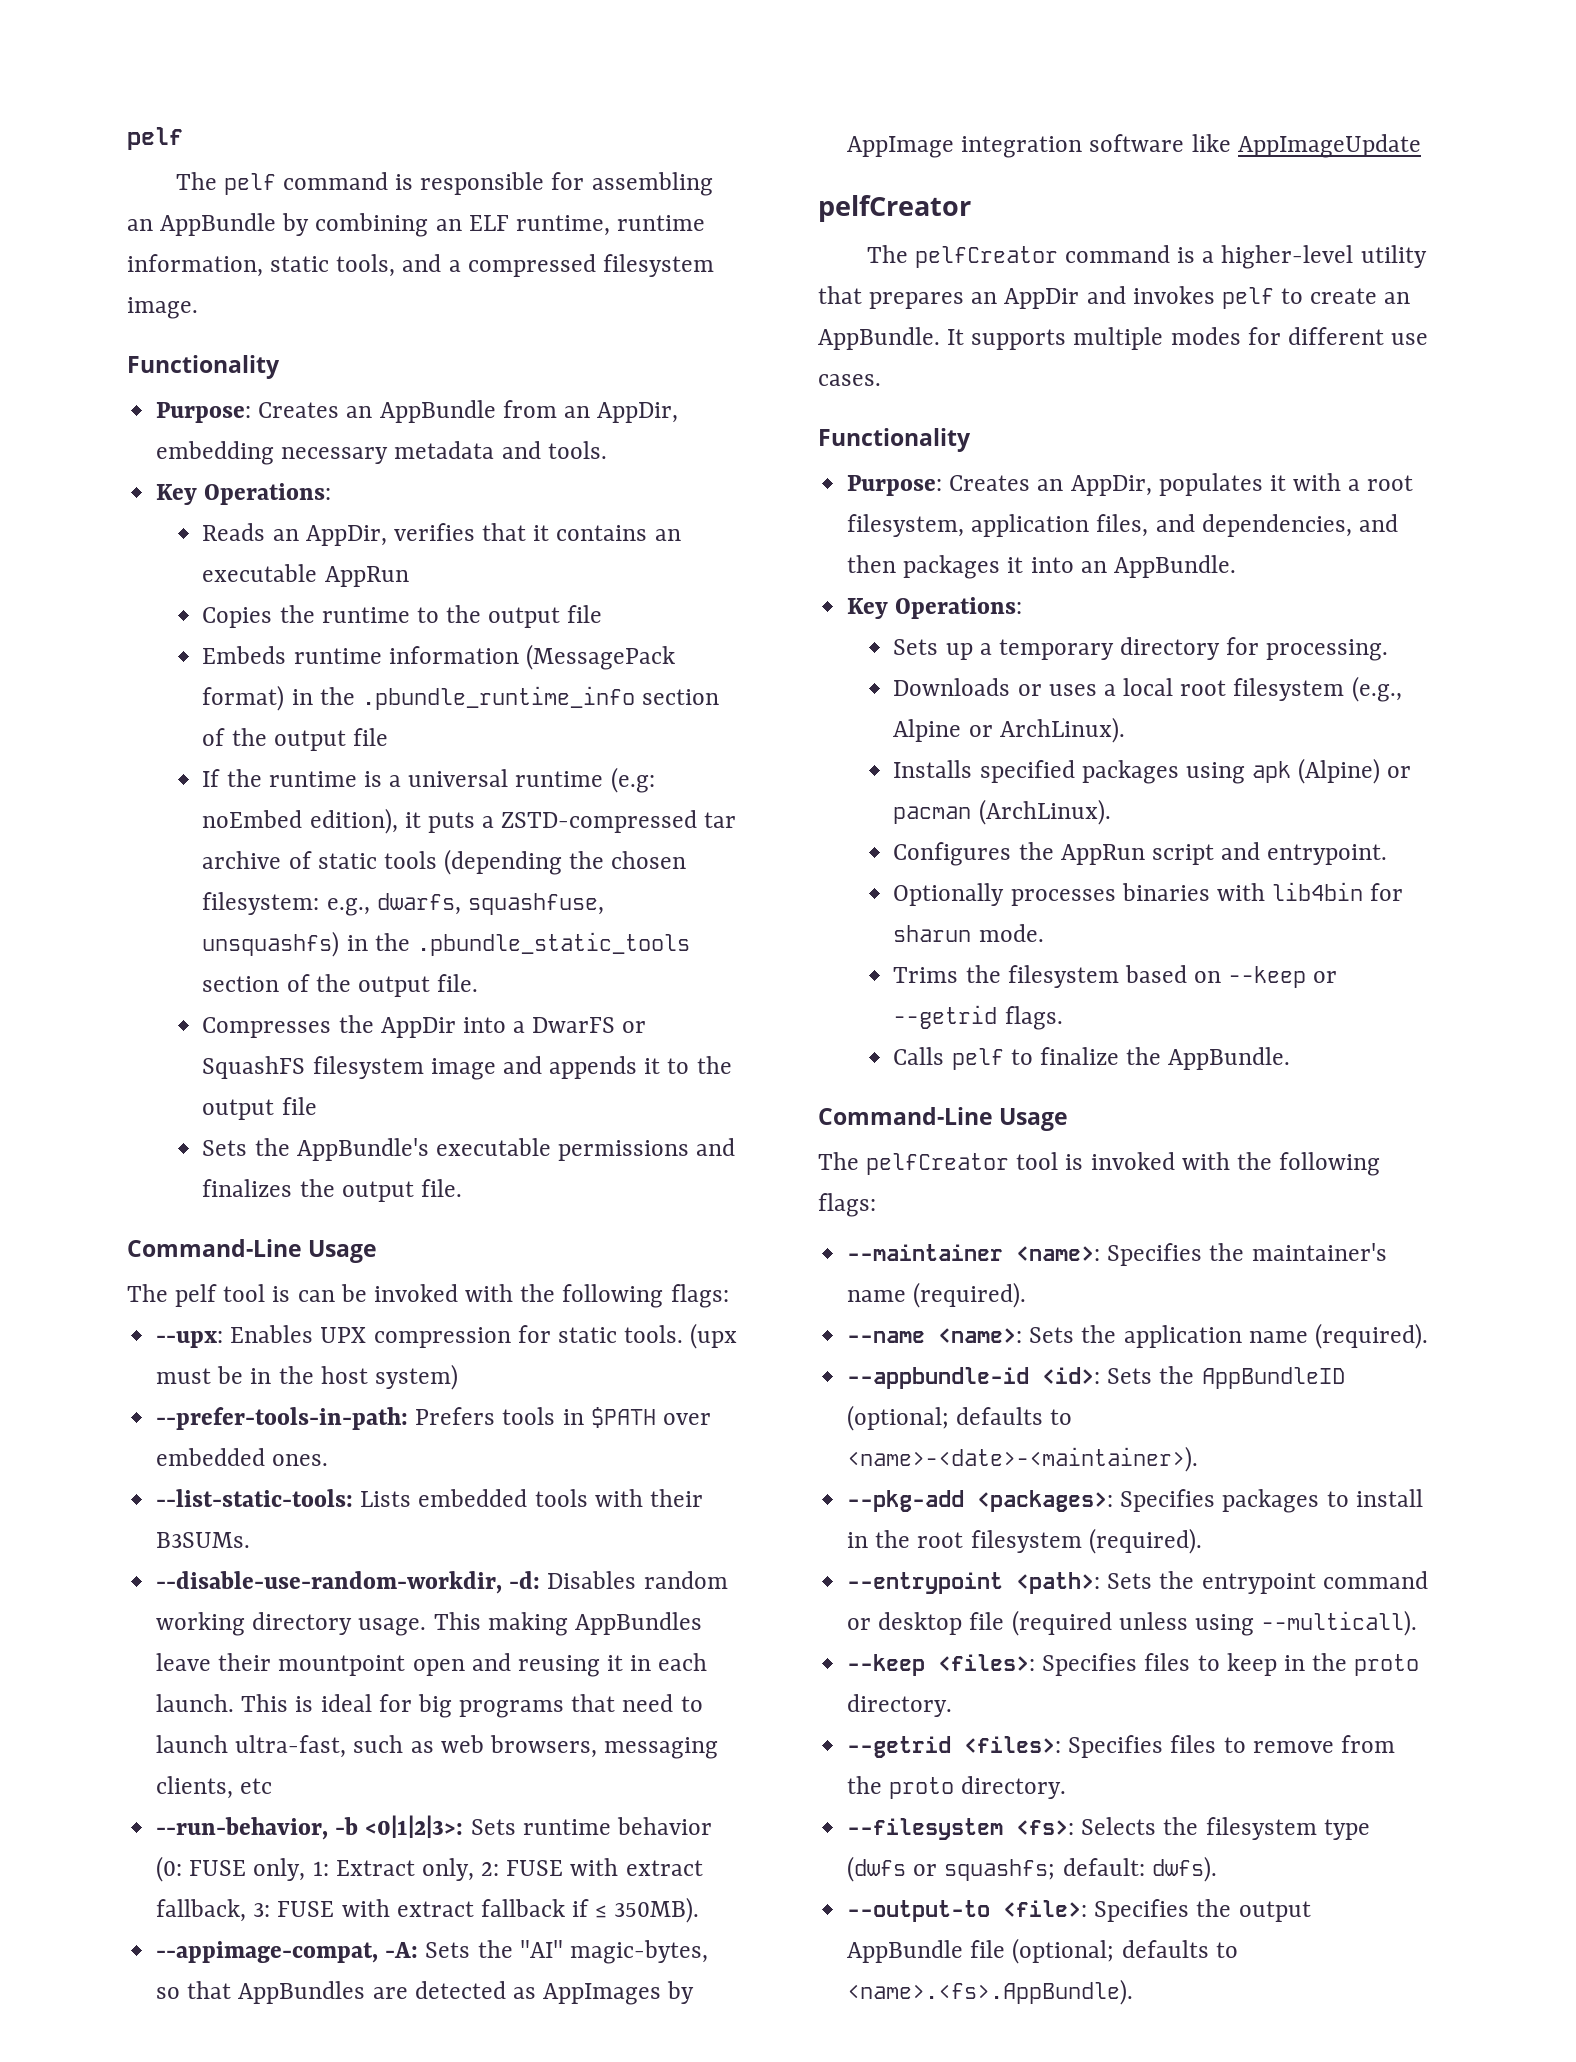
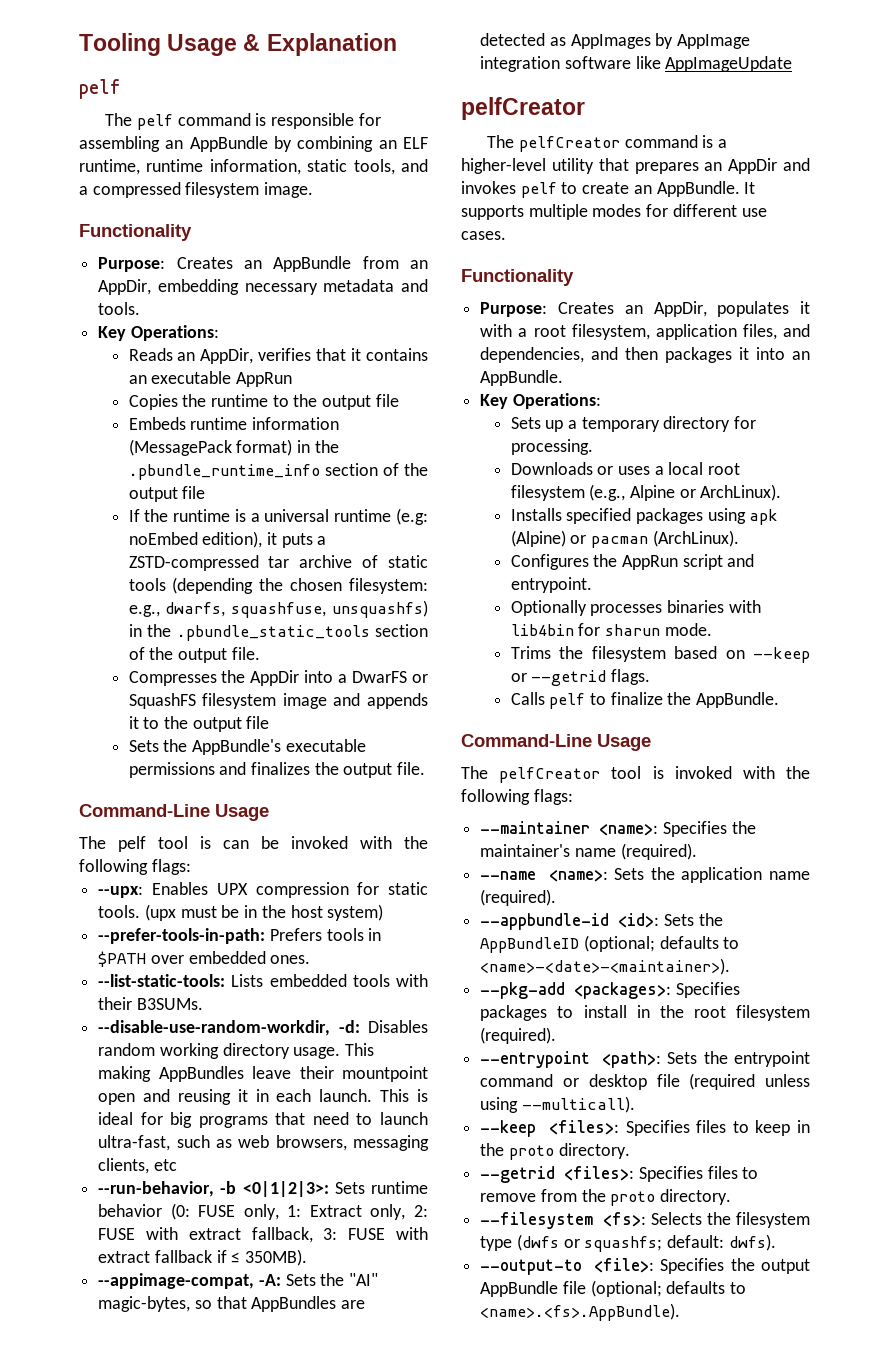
+ Tooling Usage & Explanation

